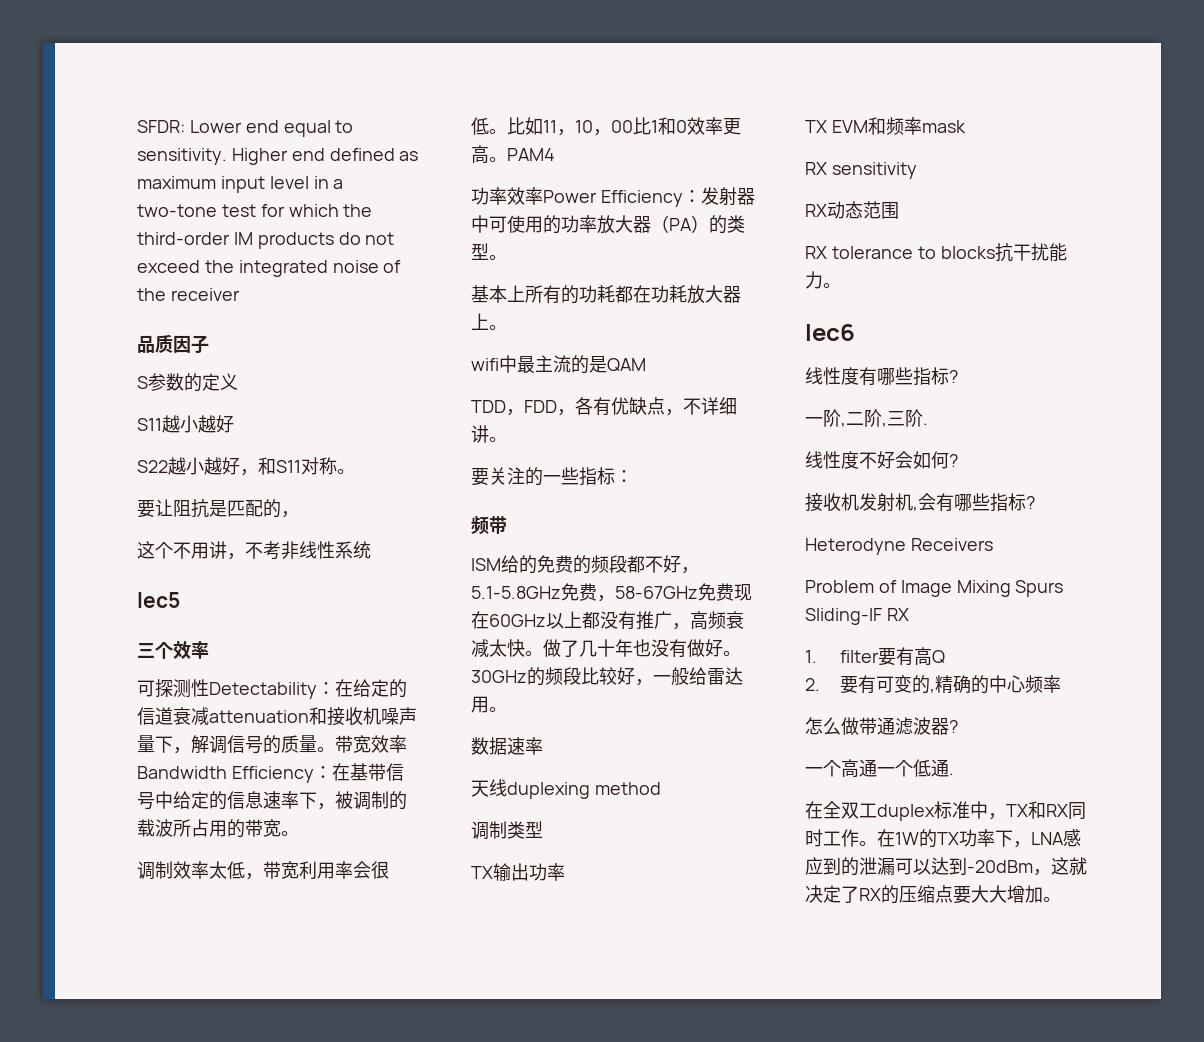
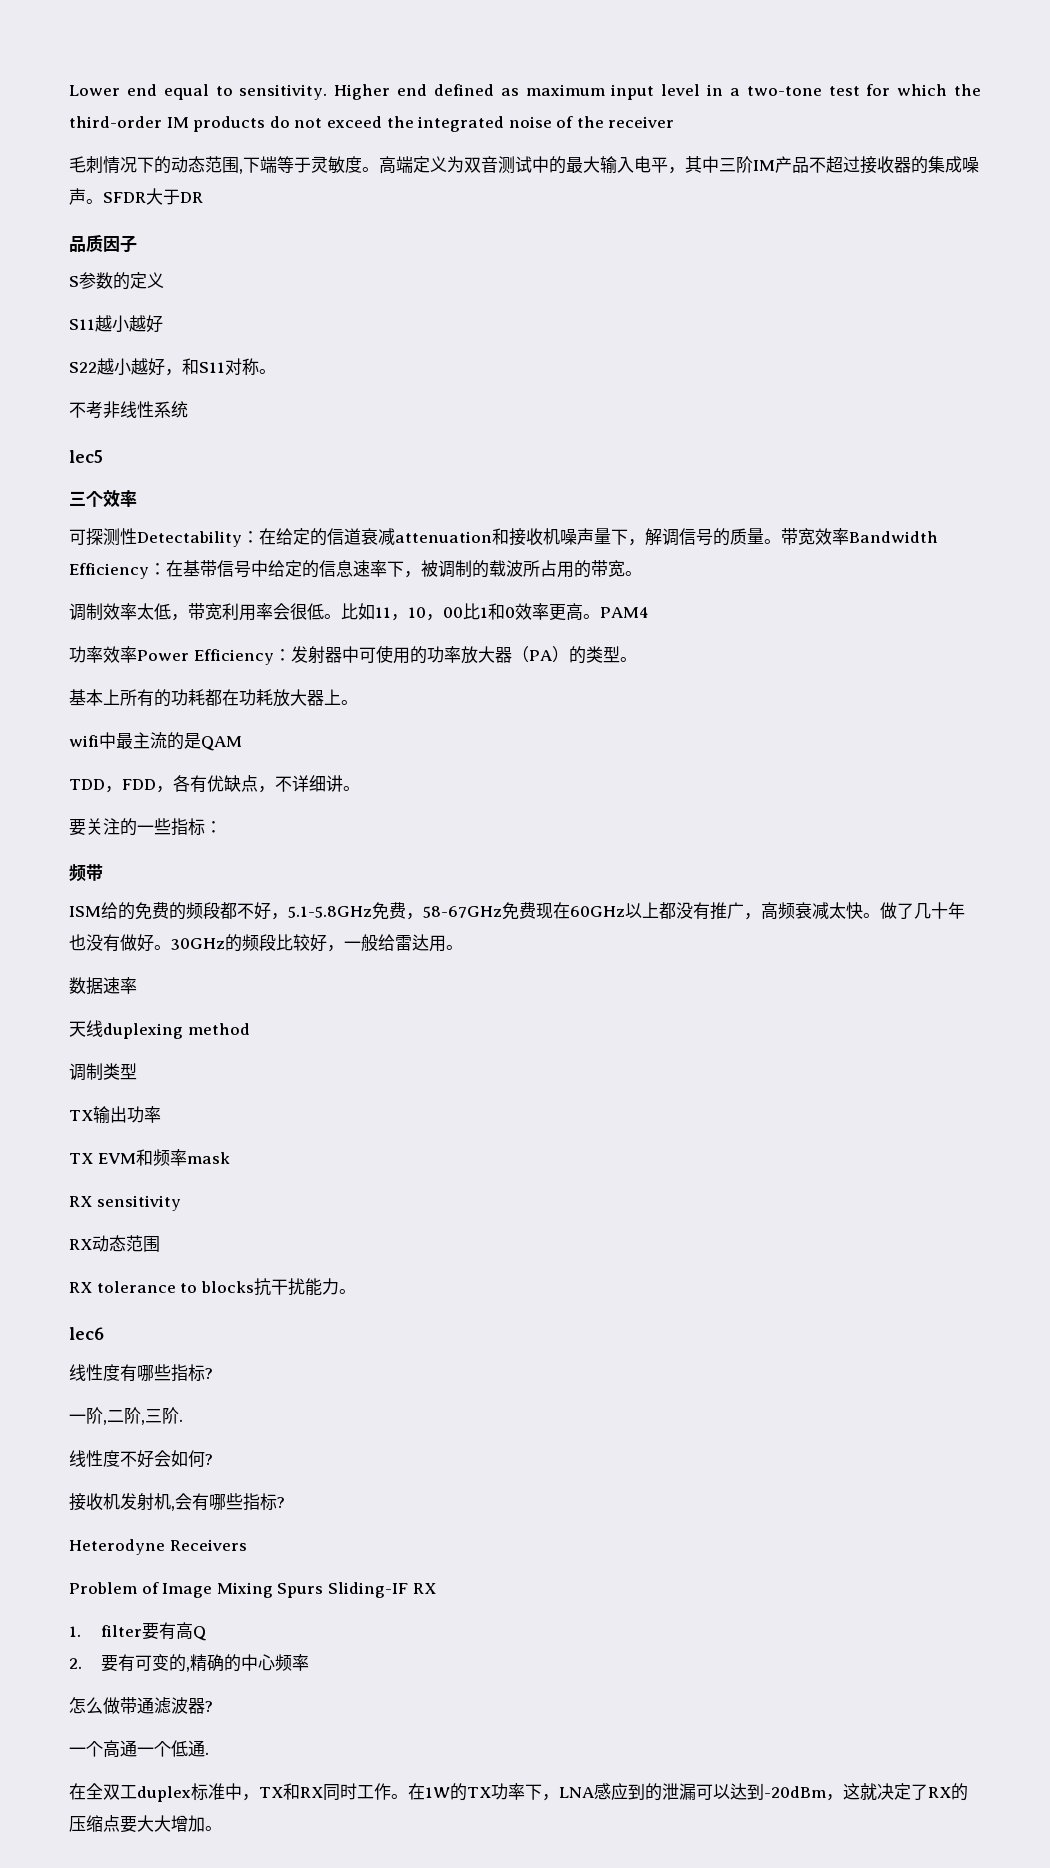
- SFDR: Lower end equal to sensitivity.
+ Lower end equal to sensitivity.
+ 毛刺情况下的动态范围,下端等于灵敏度。高端定义为双音测试中的最大输入电平，其中三阶IM产品不超过接收器的集成噪声。SFDR大于DR
- 要让阻抗是匹配的，
- 这个不用讲，不考非线性系统
+ 不考非线性系统

